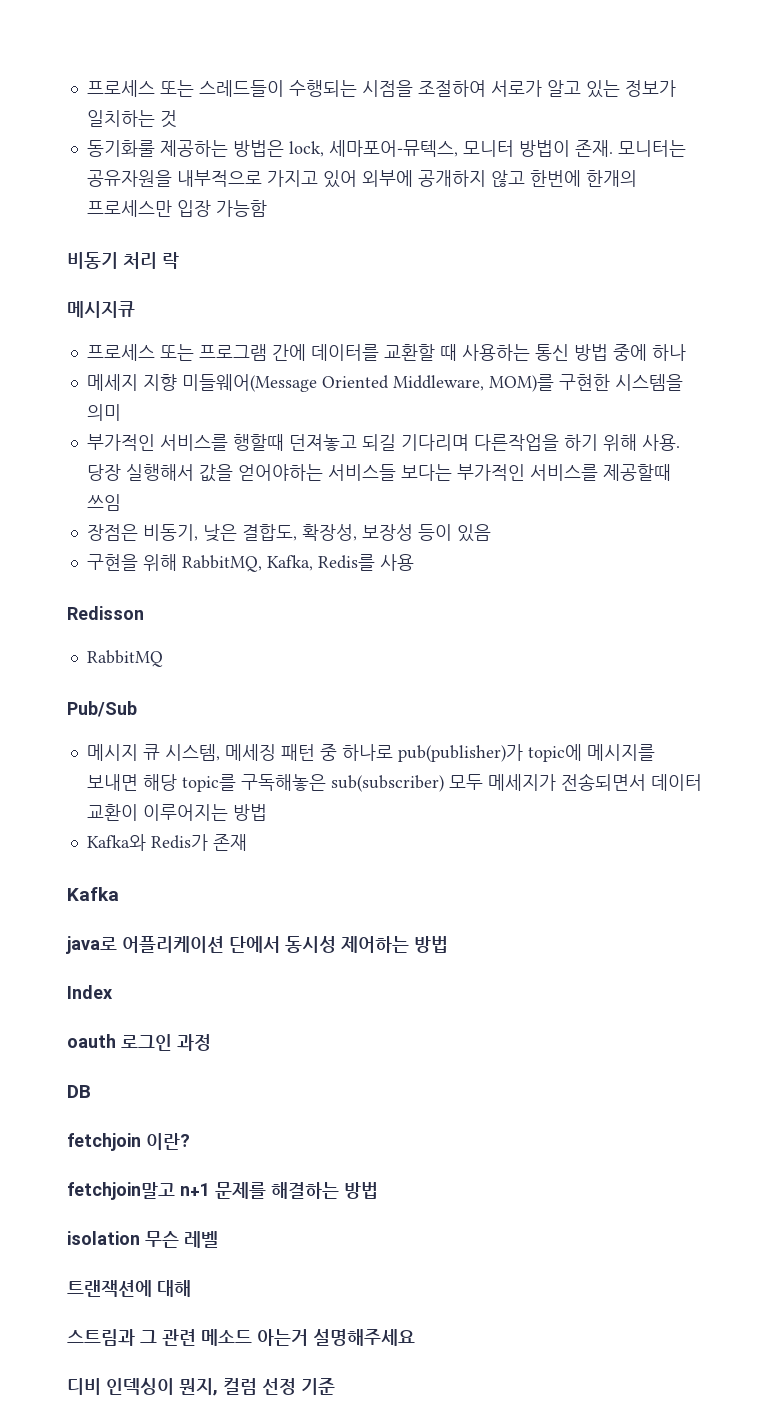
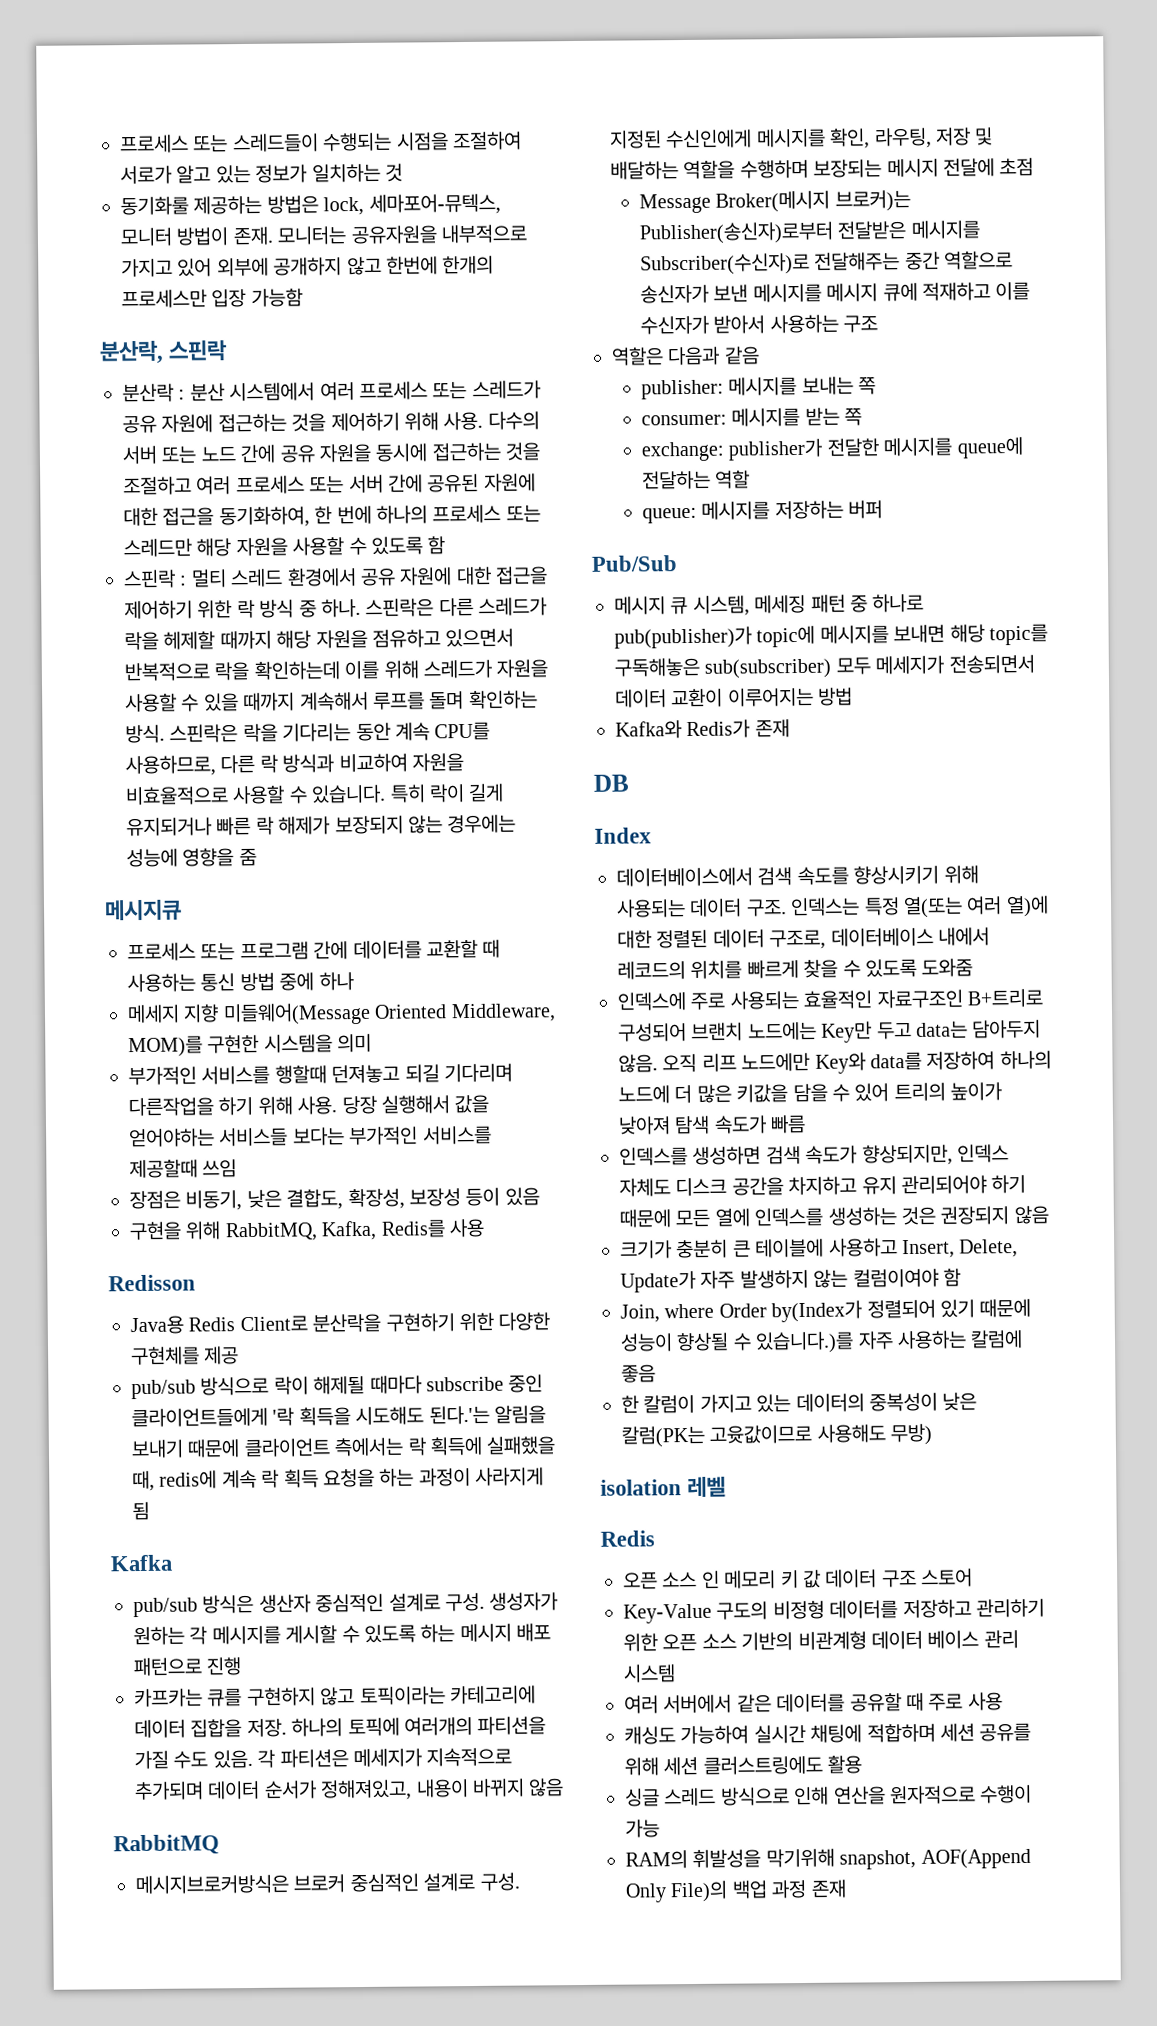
- 비동기 처리 락
+ 분산락, 스핀락
+ 분산락 : 분산 시스템에서 여러 프로세스 또는 스레드가 공유 자원에 접근하는 것을 제어하기 위해 사용. 다수의 서버 또는 노드 간에 공유 자원을 동시에 접근하는 것을 조절하고 여러 프로세스 또는 서버 간에 공유된 자원에 대한 접근을 동기화하여, 한 번에 하나의 프로세스 또는 스레드만 해당 자원을 사용할 수 있도록 함
+ 스핀락 : 멀티 스레드 환경에서 공유 자원에 대한 접근을 제어하기 위한 락 방식 중 하나. 스핀락은 다른 스레드가 락을 헤제할 때까지 해당 자원을 점유하고 있으면서 반복적으로 락을 확인하는데 이를 위해 스레드가 자원을 사용할 수 있을 때까지 계속해서 루프를 돌며 확인하는 방식. 스핀락은 락을 기다리는 동안 계속 CPU를 사용하므로, 다른 락 방식과 비교하여 자원을 비효율적으로 사용할 수 있습니다. 특히 락이 길게 유지되거나 빠른 락 해제가 보장되지 않는 경우에는 성능에 영향을 줌
+ Java용 Redis Client로 분산락을 구현하기 위한 다양한 구현체를 제공
+ pub/sub 방식으로 락이 해제될 때마다 subscribe 중인 클라이언트들에게 '락 획득을 시도해도 된다.'는 알림을 보내기 때문에 클라이언트 측에서는 락 획득에 실패했을 때, redis에 계속 락 획득 요청을 하는 과정이 사라지게 됨
+ Kafka
+ pub/sub 방식은 생산자 중심적인 설계로 구성. 생성자가 원하는 각 메시지를 게시할 수 있도록 하는 메시지 배포 패턴으로 진행
+ 카프카는 큐를 구현하지 않고 토픽이라는 카테고리에 데이터 집합을 저장. 하나의 토픽에 여러개의 파티션을 가질 수도 있음. 각 파티션은 메세지가 지속적으로 추가되며 데이터 순서가 정해져있고, 내용이 바뀌지 않음
  RabbitMQ
+ 메시지브로커방식은 브로커 중심적인 설계로 구성. 지정된 수신인에게 메시지를 확인, 라우팅, 저장 및 배달하는 역할을 수행하며 보장되는 메시지 전달에 초점
+ Message Broker(메시지 브로커)는 Publisher(송신자)로부터 전달받은 메시지를 Subscriber(수신자)로 전달해주는 중간 역할으로 송신자가 보낸 메시지를 메시지 큐에 적재하고 이를 수신자가 받아서 사용하는 구조
+ 역할은 다음과 같음
+ publisher: 메시지를 보내는 쪽
+ consumer: 메시지를 받는 쪽
+ exchange: publisher가 전달한 메시지를 queue에 전달하는 역할
+ queue: 메시지를 저장하는 버퍼
- Kafka
- java로 어플리케이션 단에서 동시성 제어하는 방법
+ DB
  Index
- oauth 로그인 과정
- DB
- fetchjoin 이란?
- fetchjoin말고 n+1 문제를 해결하는 방법
+ 데이터베이스에서 검색 속도를 향상시키기 위해 사용되는 데이터 구조. 인덱스는 특정 열(또는 여러 열)에 대한 정렬된 데이터 구조로, 데이터베이스 내에서 레코드의 위치를 빠르게 찾을 수 있도록 도와줌
+ 인덱스에 주로 사용되는 효율적인 자료구조인 B+트리로 구성되어 브랜치 노드에는 Key만 두고 data는 담아두지 않음. 오직 리프 노드에만 Key와 data를 저장하여 하나의 노드에 더 많은 키값을 담을 수 있어 트리의 높이가 낮아져 탐색 속도가 빠름
+ 인덱스를 생성하면 검색 속도가 향상되지만, 인덱스 자체도 디스크 공간을 차지하고 유지 관리되어야 하기 때문에 모든 열에 인덱스를 생성하는 것은 권장되지 않음
+ 크기가 충분히 큰 테이블에 사용하고 Insert, Delete, Update가 자주 발생하지 않는 컬럼이여야 함
+ Join, where Order by(Index가 정렬되어 있기 때문에 성능이 향상될 수 있습니다.)를 자주 사용하는 칼럼에 좋음
+ 한 칼럼이 가지고 있는 데이터의 중복성이 낮은 칼럼(PK는 고윳값이므로 사용해도 무방)
- isolation 무슨 레벨
- 트랜잭션에 대해
- 스트림과 그 관련 메소드 아는거 설명해주세요
- 디비 인덱싱이 뭔지, 컬럼 선정 기준
+ isolation 레벨
+ Redis
+ 오픈 소스 인 메모리 키 값 데이터 구조 스토어
+ Key-Value 구도의 비정형 데이터를 저장하고 관리하기 위한 오픈 소스 기반의 비관계형 데이터 베이스 관리 시스템
+ 여러 서버에서 같은 데이터를 공유할 때 주로 사용
+ 캐싱도 가능하여 실시간 채팅에 적합하며 세션 공유를 위해 세션 클러스트링에도 활용
+ 싱글 스레드 방식으로 인해 연산을 원자적으로 수행이 가능
+ RAM의 휘발성을 막기위해 snapshot, AOF(Append Only File)의 백업 과정 존재

